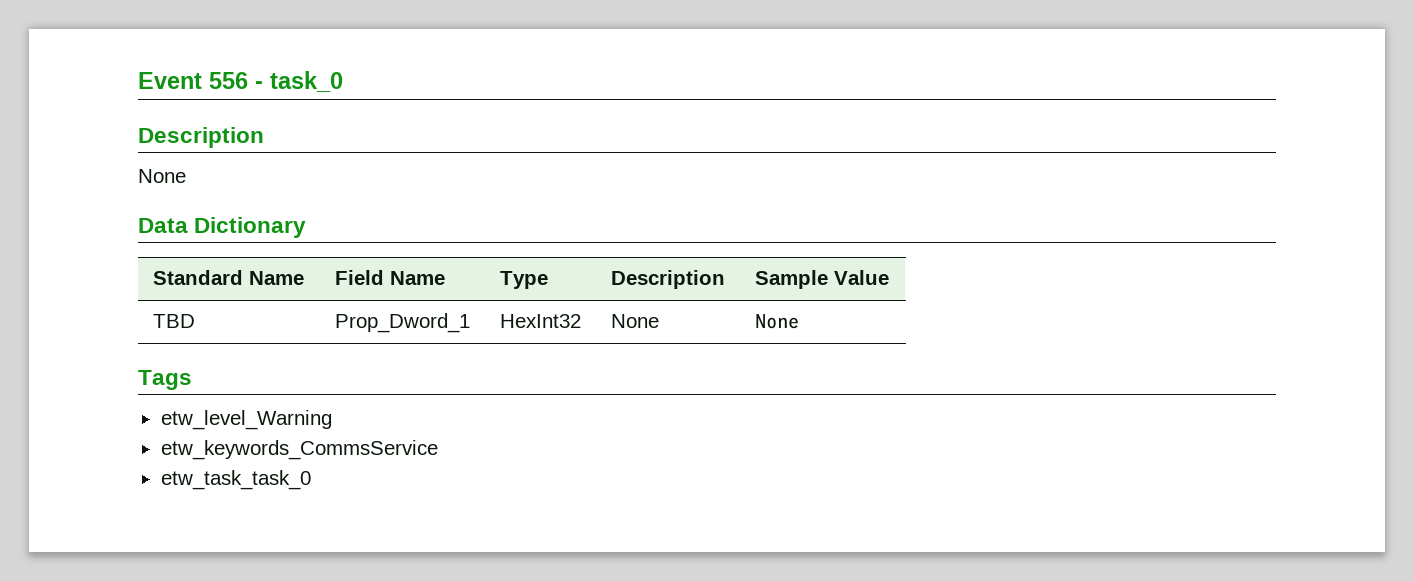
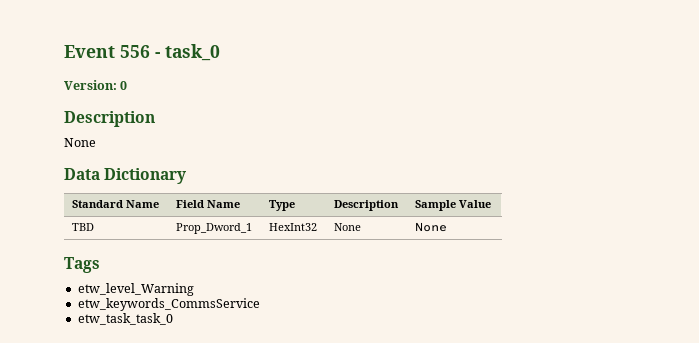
+ Version: 0

